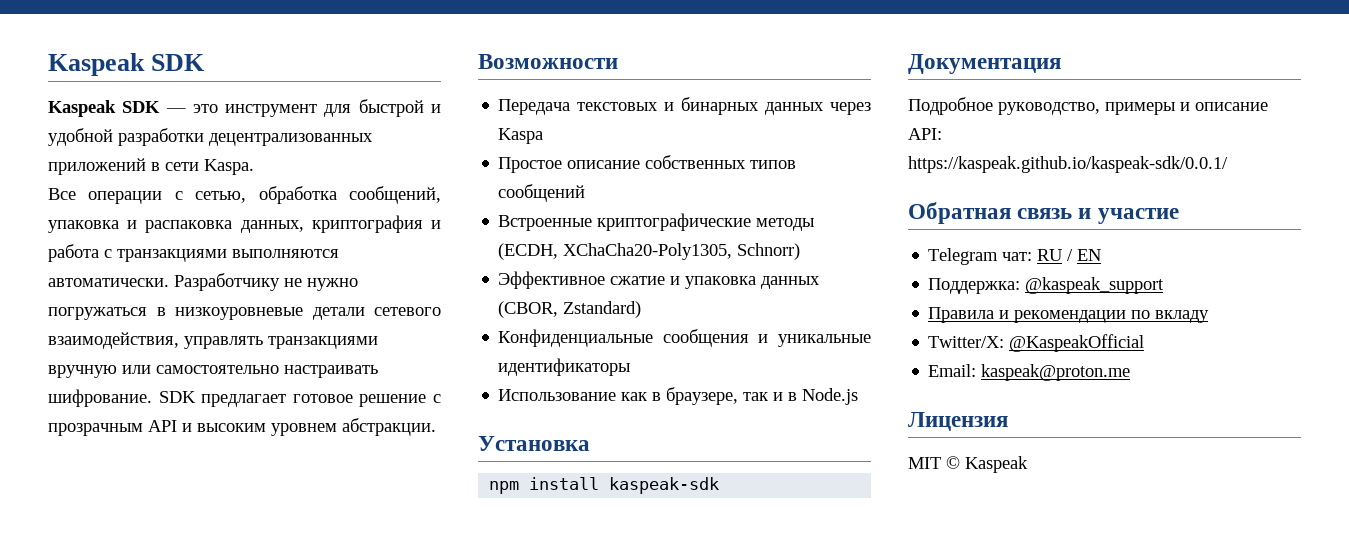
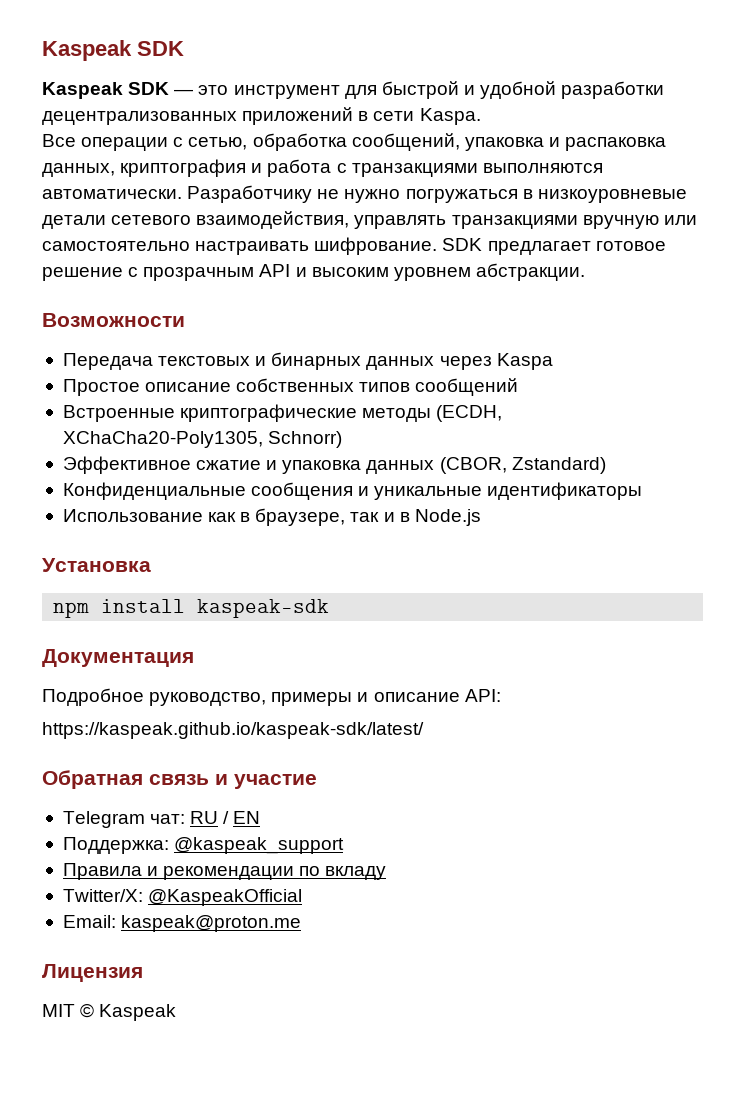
- https://kaspeak.github.io/kaspeak-sdk/0.0.1/
+ https://kaspeak.github.io/kaspeak-sdk/latest/

